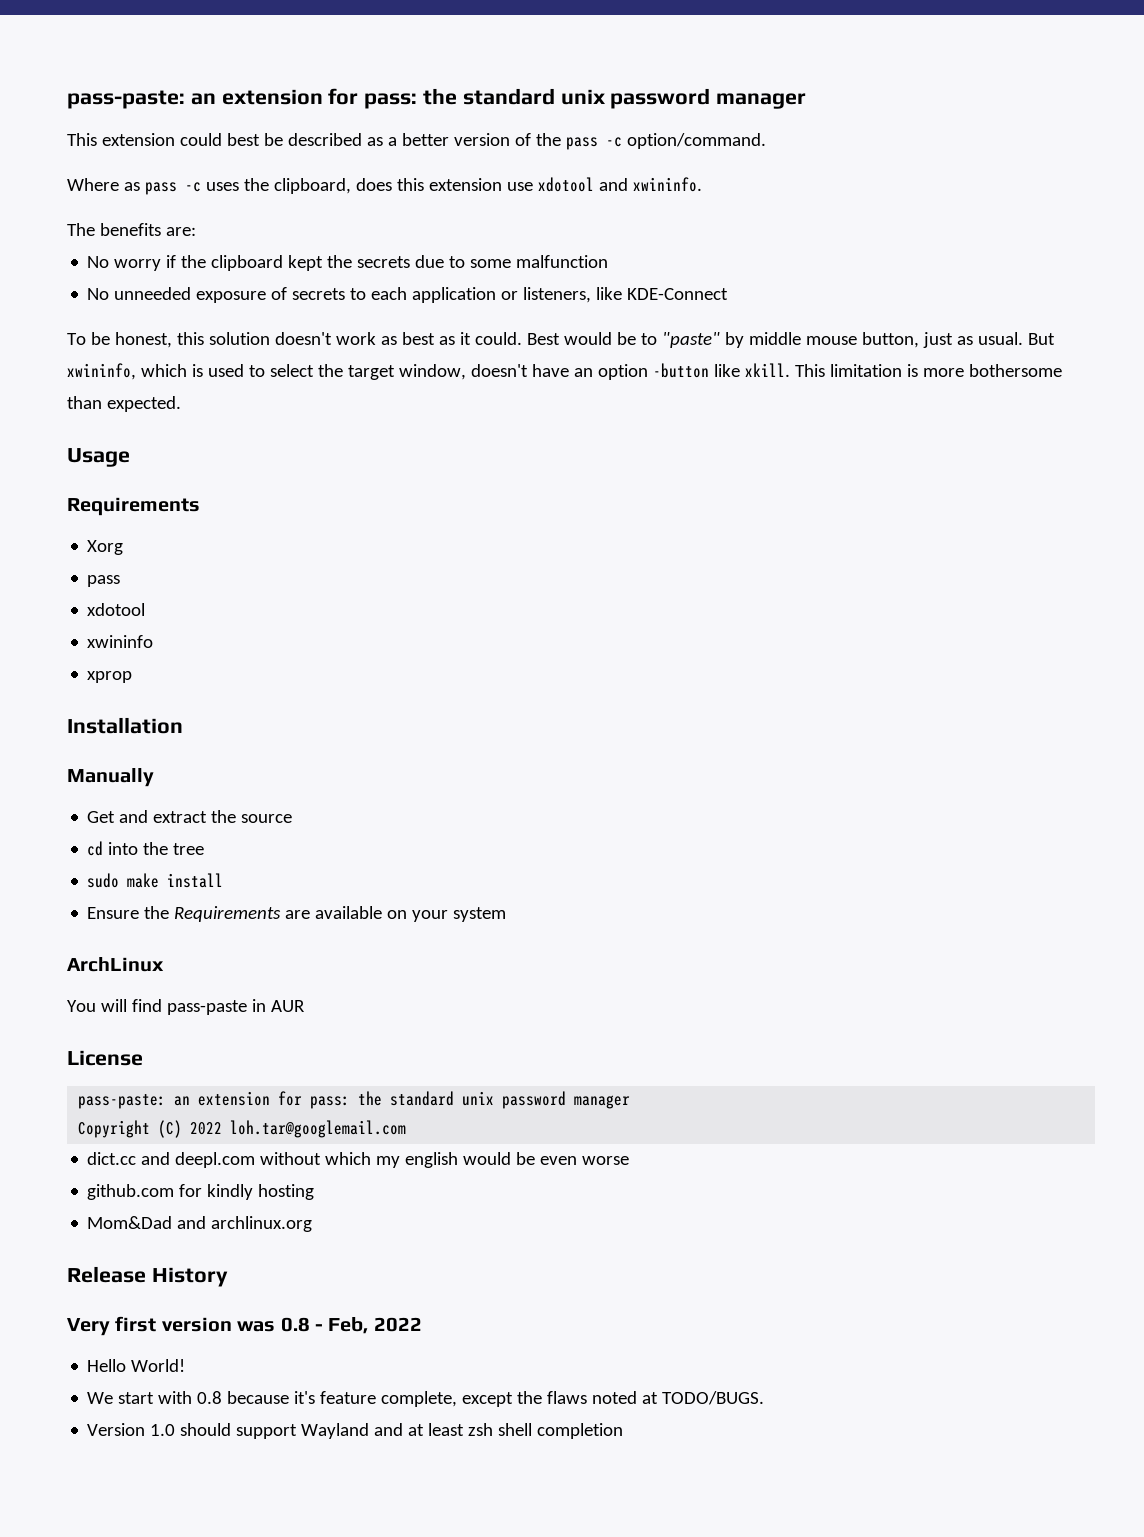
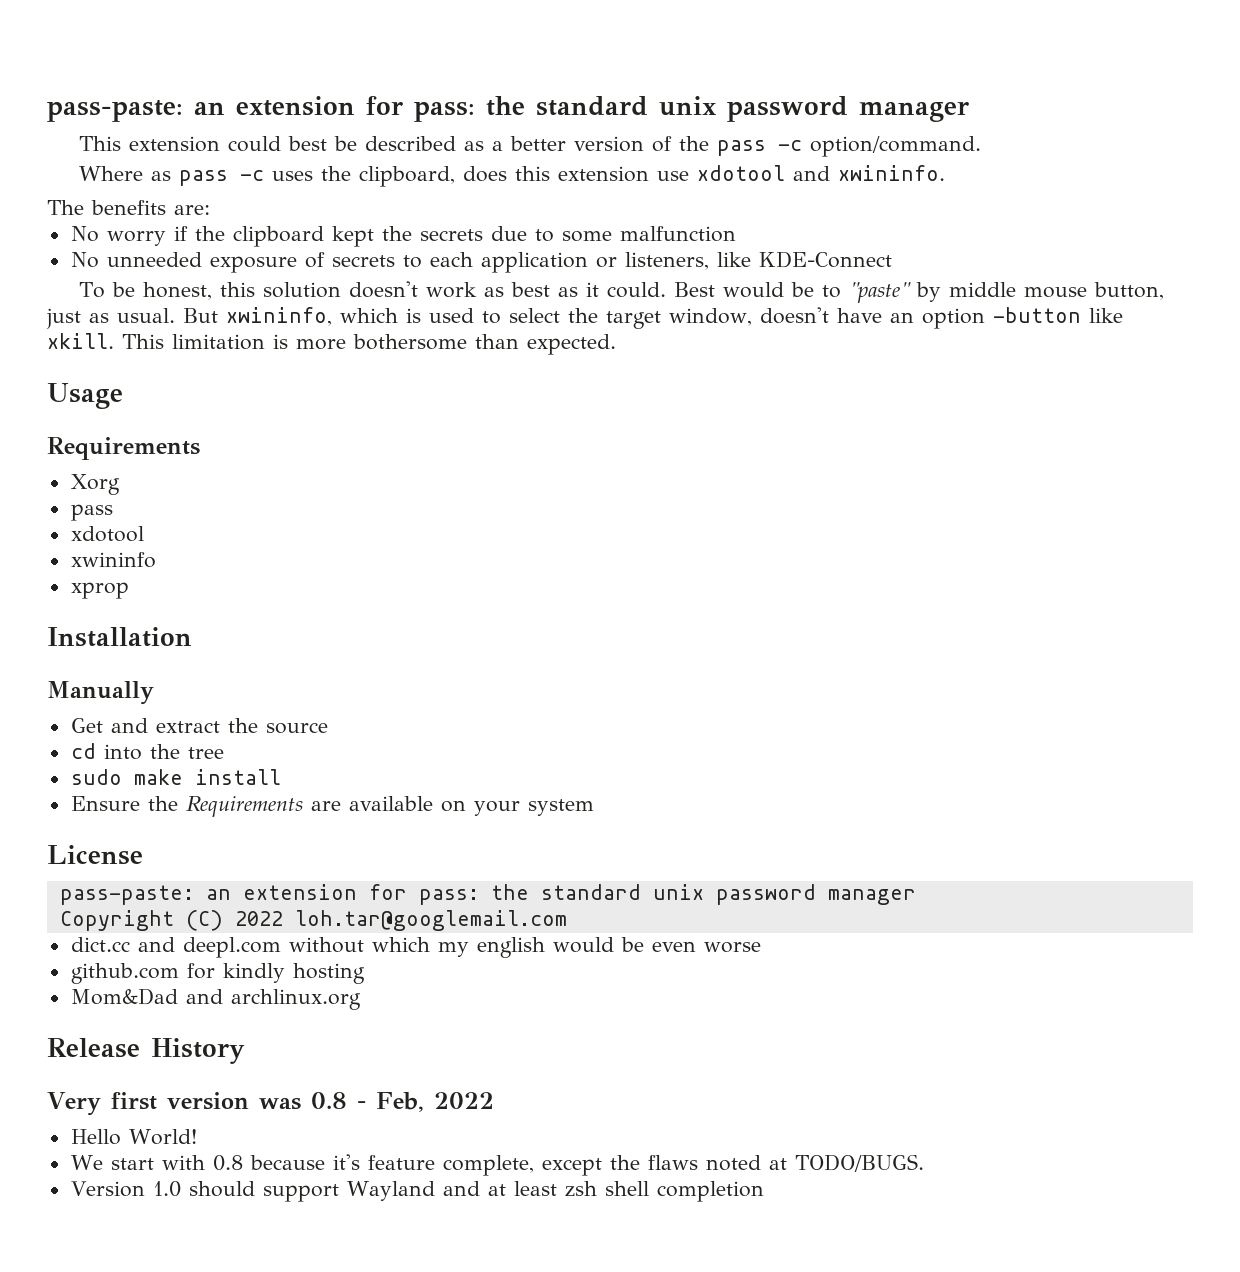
- ArchLinux
- You will find pass-paste in AUR

